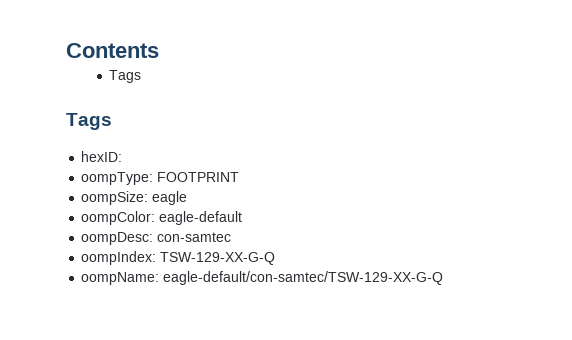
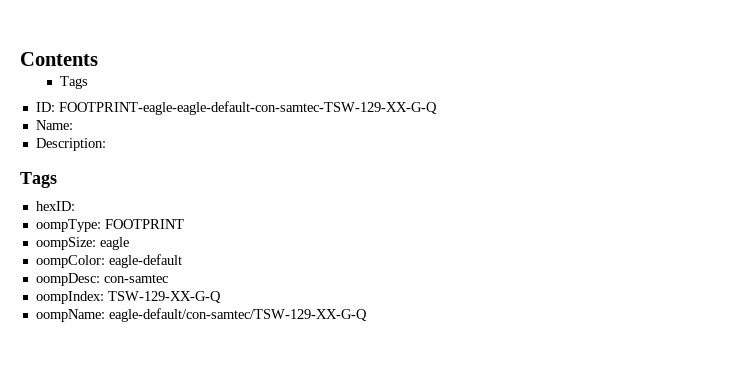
+ ID: FOOTPRINT-eagle-eagle-default-con-samtec-TSW-129-XX-G-Q
+ Name:
+ Description:

